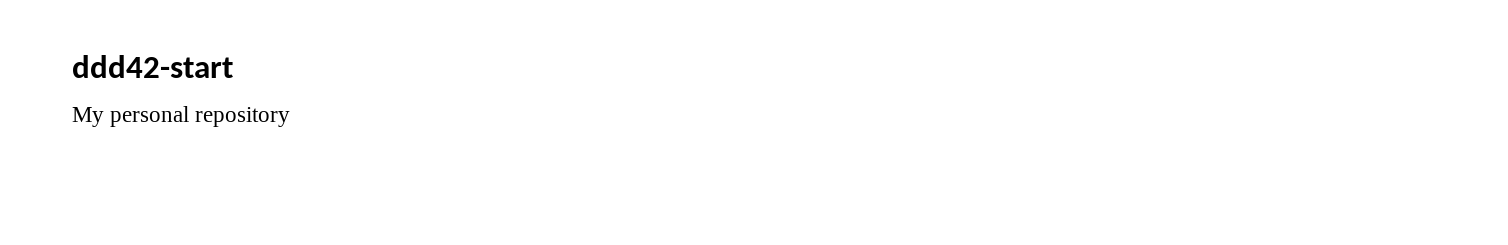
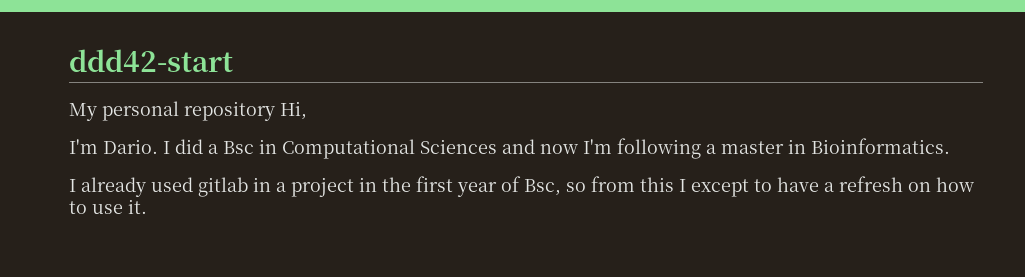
- My personal repository
+ My personal repository Hi,
+ I'm Dario. I did a Bsc in Computational Sciences and now I'm following a master in Bioinformatics.
+ I already used gitlab in a project in the first year of Bsc, so from this I except to have a refresh on how to use it.

